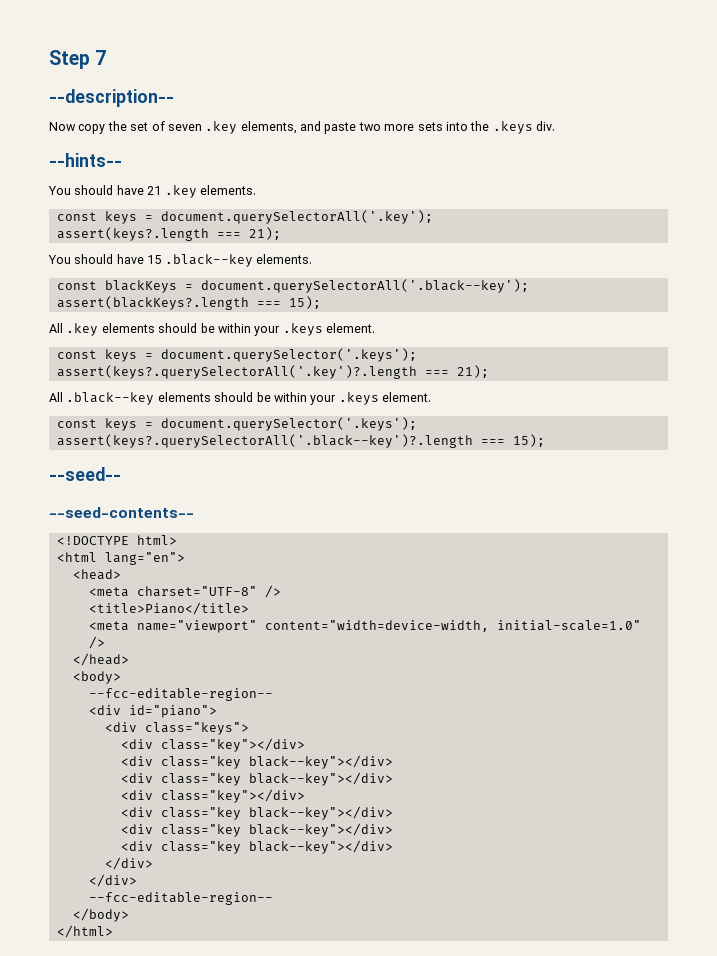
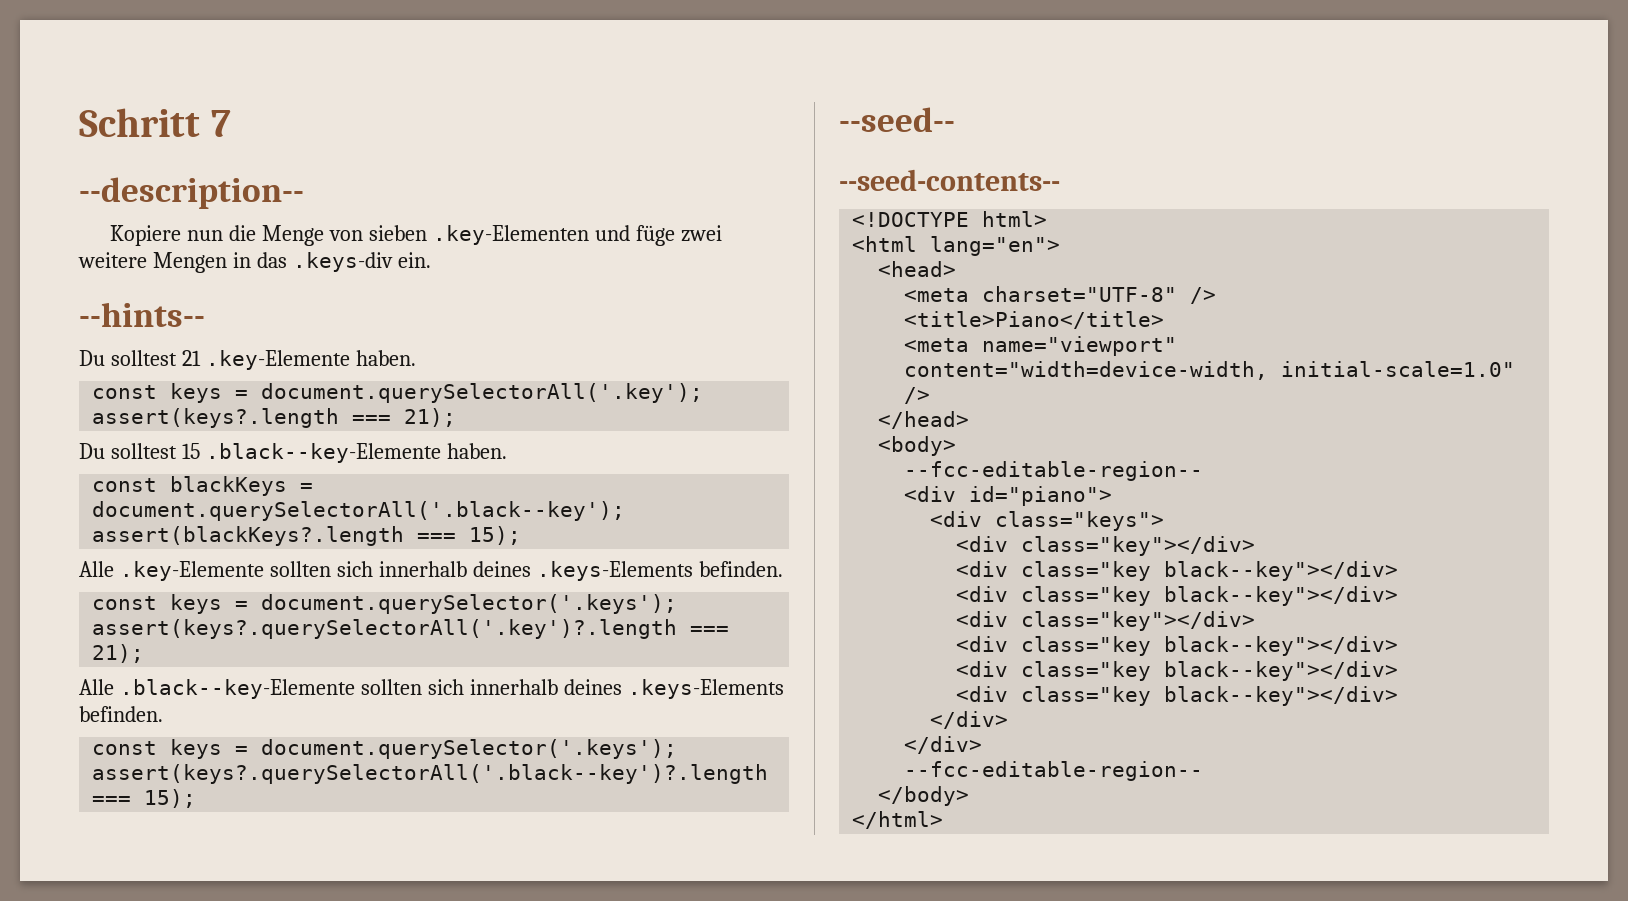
- Step 7
+ Schritt 7
- Now copy the set of seven .key elements, and paste two more sets into the .keys div.
+ Kopiere nun die Menge von sieben .key-Elementen und füge zwei weitere Mengen in das .keys-div ein.
  --hints--
- You should have 21 .key elements.
+ Du solltest 21 .key-Elemente haben.
- You should have 15 .black--key elements.
+ Du solltest 15 .black--key-Elemente haben.
- All .key elements should be within your .keys element.
+ Alle .key-Elemente sollten sich innerhalb deines .keys-Elements befinden.
- All .black--key elements should be within your .keys element.
+ Alle .black--key-Elemente sollten sich innerhalb deines .keys-Elements befinden.

